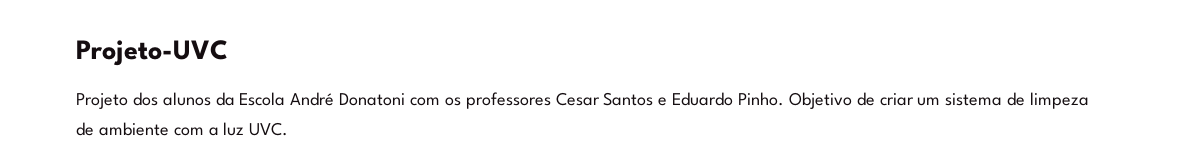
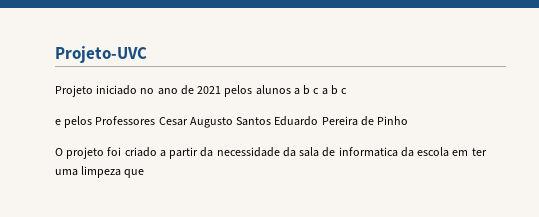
- Projeto dos alunos da Escola André Donatoni com os professores Cesar Santos e Eduardo Pinho. Objetivo de criar um sistema de limpeza de ambiente com a luz UVC.
+ Projeto iniciado no ano de 2021 pelos alunos a b c a b c
+ e pelos Professores Cesar Augusto Santos Eduardo Pereira de Pinho
+ O projeto foi criado a partir da necessidade da sala de informatica da escola em ter uma limpeza que

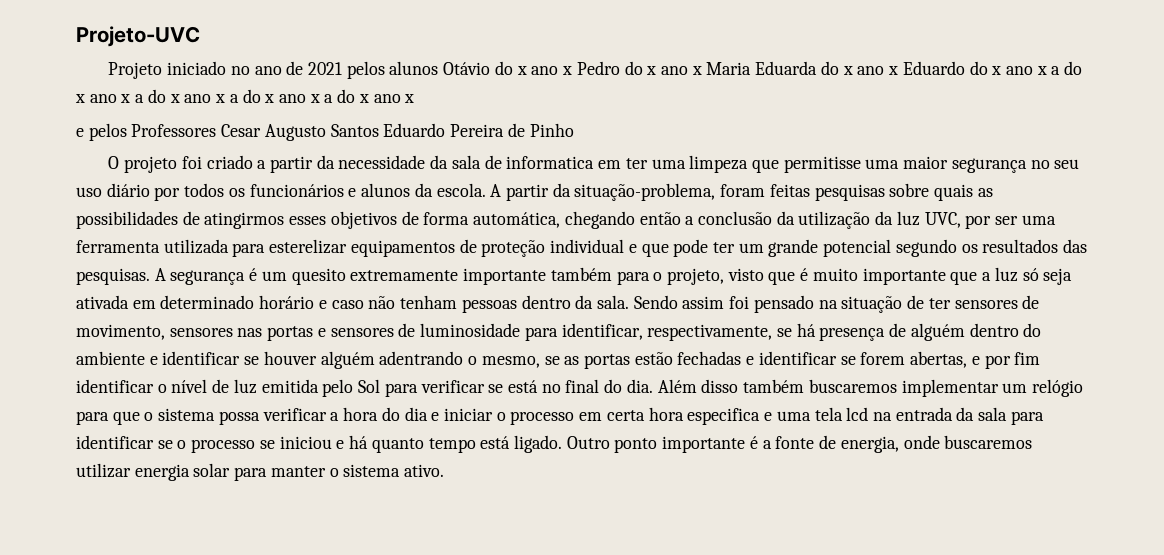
- Projeto iniciado no ano de 2021 pelos alunos a b c a b c
+ Projeto iniciado no ano de 2021 pelos alunos Otávio do x ano x Pedro do x ano x Maria Eduarda do x ano x Eduardo do x ano x a do x ano x a do x ano x a do x ano x a do x ano x
- O projeto foi criado a partir da necessidade da sala de informatica da escola em ter uma limpeza que
+ O projeto foi criado a partir da necessidade da sala de informatica em ter uma limpeza que permitisse uma maior segurança no seu uso diário por todos os funcionários e alunos da escola. A partir da situação-problema, foram feitas pesquisas sobre quais as possibilidades de atingirmos esses objetivos de forma automática, chegando então a conclusão da utilização da luz UVC, por ser uma ferramenta utilizada para esterelizar equipamentos de proteção individual e que pode ter um grande potencial segundo os resultados das pesquisas. A segurança é um quesito extremamente importante também para o projeto, visto que é muito importante que a luz só seja ativada em determinado horário e caso não tenham pessoas dentro da sala. Sendo assim foi pensado na situação de ter sensores de movimento, sensores nas portas e sensores de luminosidade para identificar, respectivamente, se há presença de alguém dentro do ambiente e identificar se houver alguém adentrando o mesmo, se as portas estão fechadas e identificar se forem abertas, e por fim identificar o nível de luz emitida pelo Sol para verificar se está no final do dia. Além disso também buscaremos implementar um relógio para que o sistema possa verificar a hora do dia e iniciar o processo em certa hora especifica e uma tela lcd na entrada da sala para identificar se o processo se iniciou e há quanto tempo está ligado. Outro ponto importante é a fonte de energia, onde buscaremos utilizar energia solar para manter o sistema ativo.

